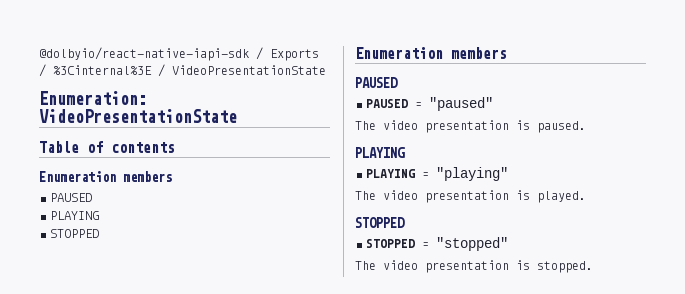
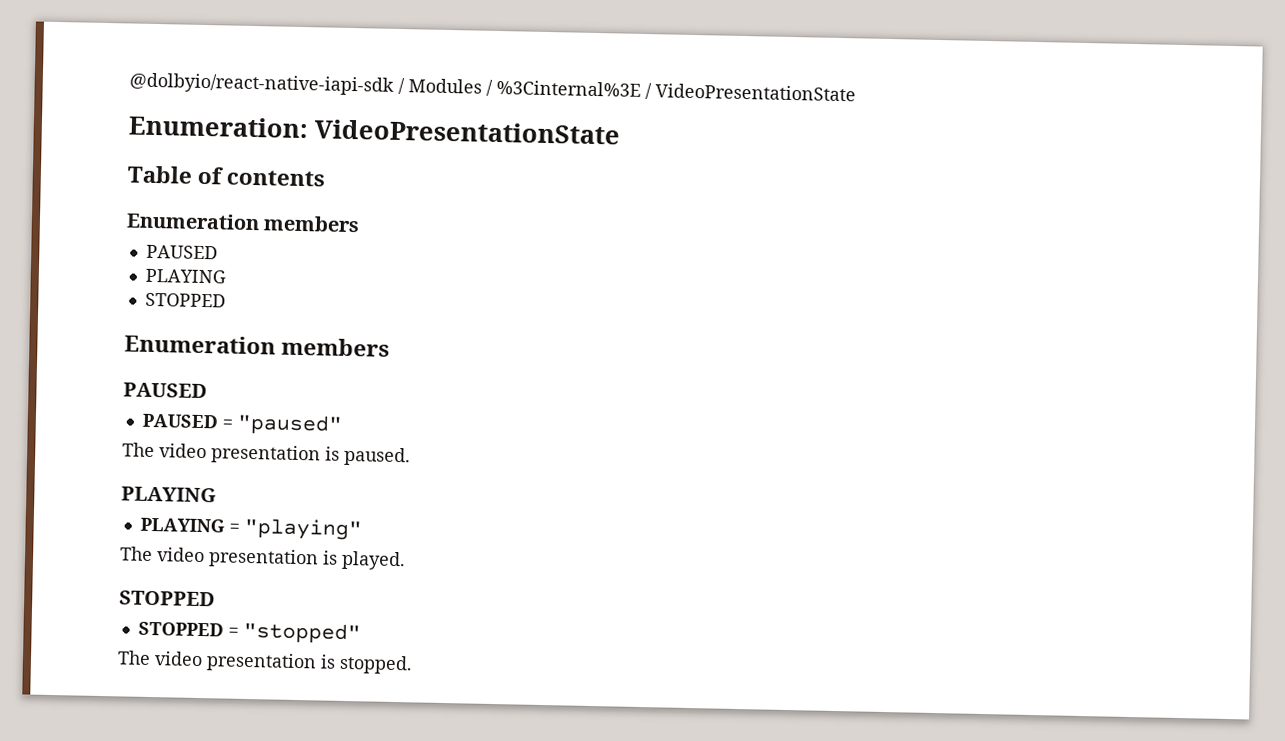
- @dolbyio/react-native-iapi-sdk / Exports / %3Cinternal%3E / VideoPresentationState
+ @dolbyio/react-native-iapi-sdk / Modules / %3Cinternal%3E / VideoPresentationState

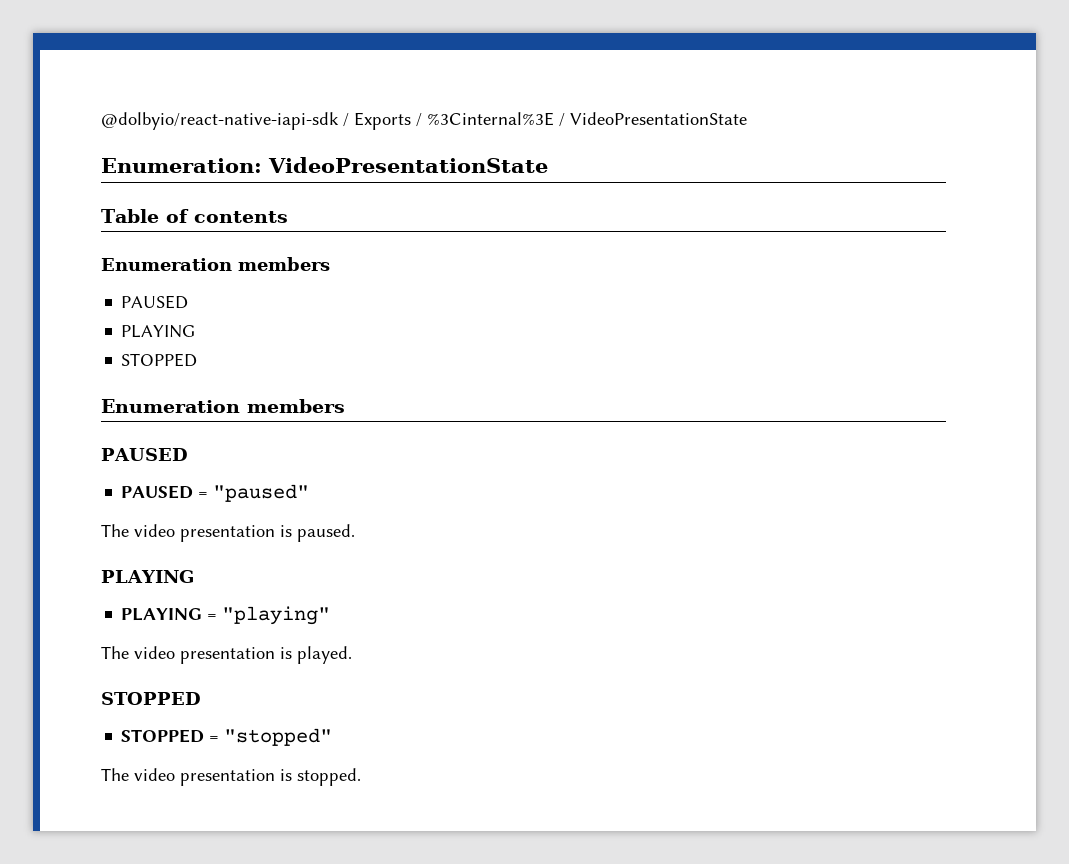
- @dolbyio/react-native-iapi-sdk / Modules / %3Cinternal%3E / VideoPresentationState
+ @dolbyio/react-native-iapi-sdk / Exports / %3Cinternal%3E / VideoPresentationState

